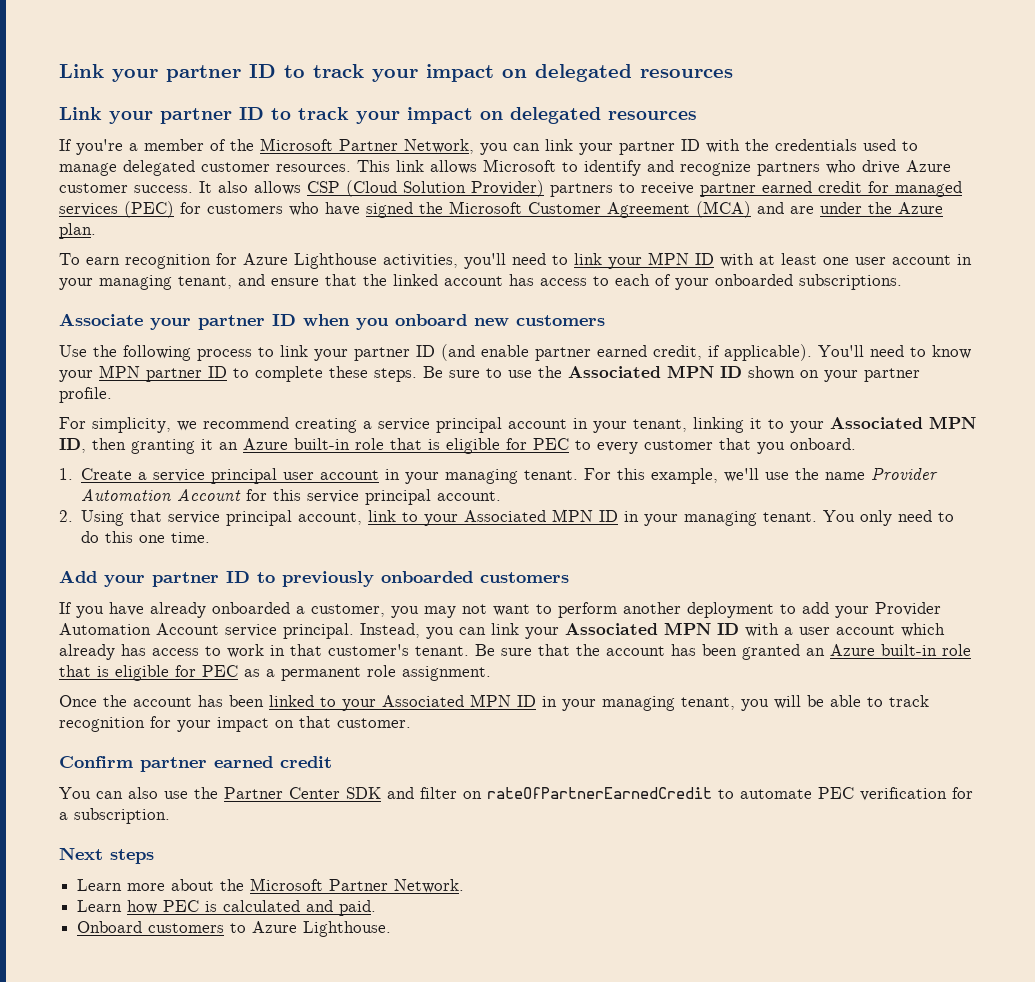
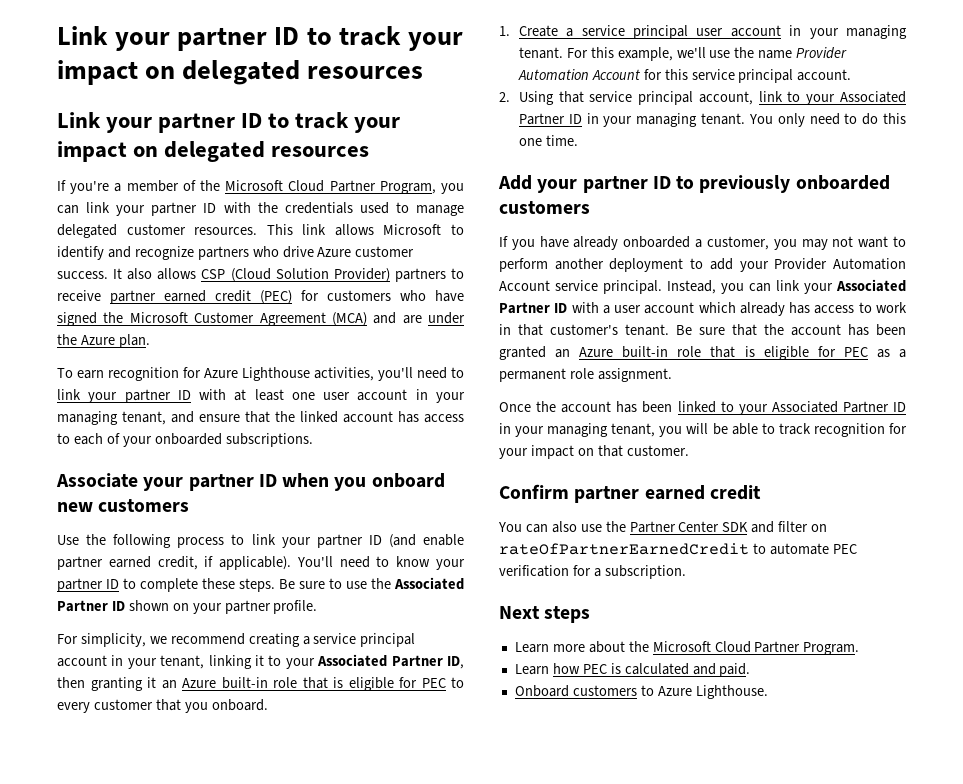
- If you're a member of the Microsoft Partner Network, you can link your partner ID with the credentials used to manage delegated customer resources.
+ If you're a member of the Microsoft Cloud Partner Program, you can link your partner ID with the credentials used to manage delegated customer resources.
- It also allows CSP (Cloud Solution Provider) partners to receive partner earned credit for managed services (PEC) for customers who have signed the Microsoft Customer Agreement (MCA) and are under the Azure plan.
+ It also allows CSP (Cloud Solution Provider) partners to receive partner earned credit (PEC) for customers who have signed the Microsoft Customer Agreement (MCA) and are under the Azure plan.
- To earn recognition for Azure Lighthouse activities, you'll need to link your MPN ID with at least one user account in your managing tenant, and ensure that the linked account has access to each of your onboarded subscriptions.
+ To earn recognition for Azure Lighthouse activities, you'll need to link your partner ID with at least one user account in your managing tenant, and ensure that the linked account has access to each of your onboarded subscriptions.
- You'll need to know your MPN partner ID to complete these steps.
+ You'll need to know your partner ID to complete these steps.
- Be sure to use the Associated MPN ID shown on your partner profile.
+ Be sure to use the Associated Partner ID shown on your partner profile.
- For simplicity, we recommend creating a service principal account in your tenant, linking it to your Associated MPN ID, then granting it an Azure built-in role that is eligible for PEC to every customer that you onboard.
+ For simplicity, we recommend creating a service principal account in your tenant, linking it to your Associated Partner ID, then granting it an Azure built-in role that is eligible for PEC to every customer that you onboard.
- 2. Using that service principal account, link to your Associated MPN ID in your managing tenant.
+ 2. Using that service principal account, link to your Associated Partner ID in your managing tenant.
- Instead, you can link your Associated MPN ID with a user account which already has access to work in that customer's tenant.
+ Instead, you can link your Associated Partner ID with a user account which already has access to work in that customer's tenant.
- Once the account has been linked to your Associated MPN ID in your managing tenant, you will be able to track recognition for your impact on that customer.
+ Once the account has been linked to your Associated Partner ID in your managing tenant, you will be able to track recognition for your impact on that customer.
- Learn more about the Microsoft Partner Network.
+ Learn more about the Microsoft Cloud Partner Program.

